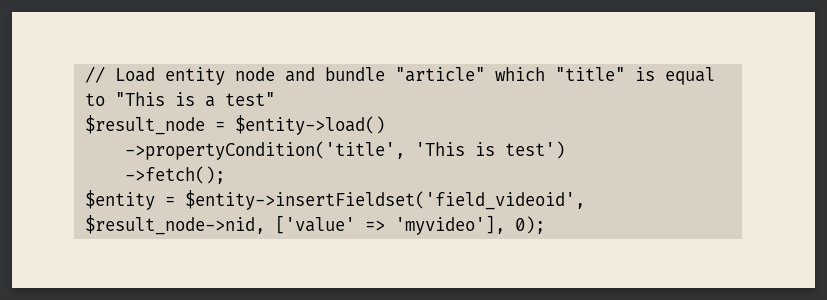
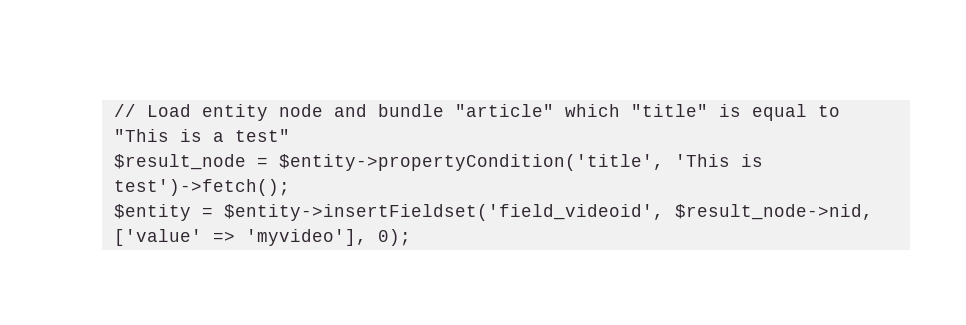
- $result_node = $entity->load()
- ->propertyCondition('title', 'This is test')
- ->fetch();
+ $result_node = $entity->propertyCondition('title', 'This is test')->fetch();

